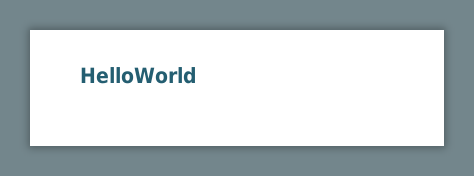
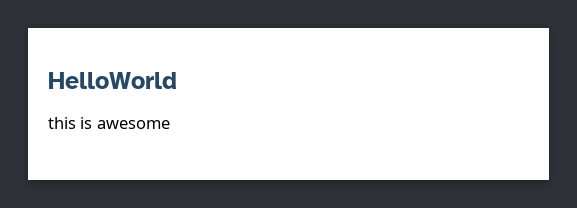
+ this is awesome

